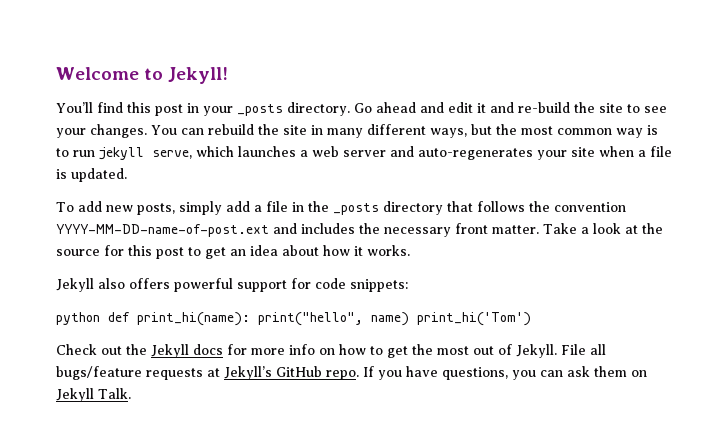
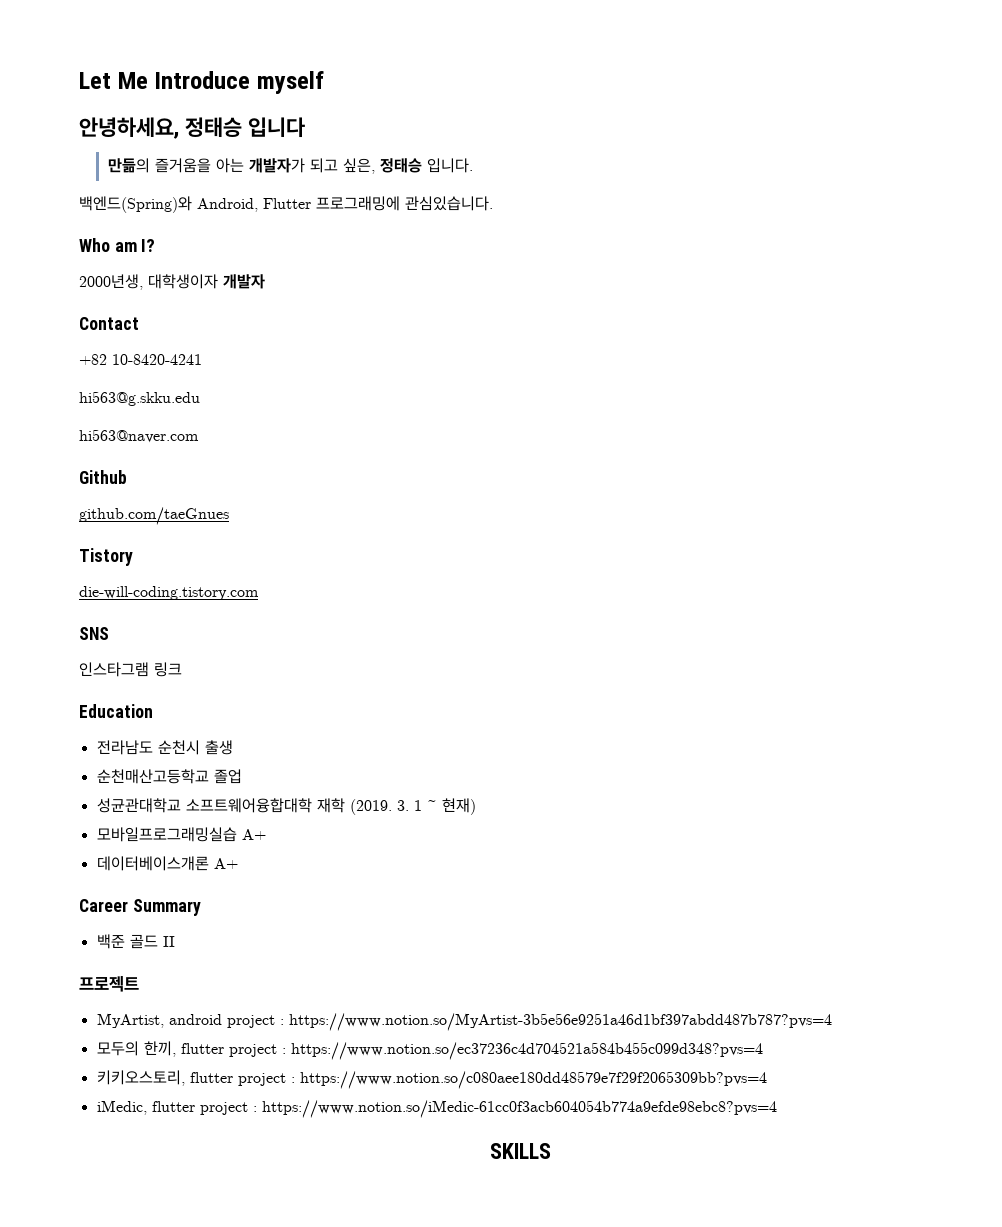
- Welcome to Jekyll!
- You’ll find this post in your _posts directory. Go ahead and edit it and re-build the site to see your changes. You can rebuild the site in many different ways, but the most common way is to run jekyll serve, which launches a web server and auto-regenerates your site when a file is updated.
- To add new posts, simply add a file in the _posts directory that follows the convention YYYY-MM-DD-name-of-post.ext and includes the necessary front matter. Take a look at the source for this post to get an idea about how it works.
- Jekyll also offers powerful support for code snippets:
- python def print_hi(name): print("hello", name) print_hi('Tom')
- Check out the Jekyll docs for more info on how to get the most out of Jekyll. File all bugs/feature requests at Jekyll’s GitHub repo. If you have questions, you can ask them on Jekyll Talk.
+ Let Me Introduce myself
+ 안녕하세요, 정태승 입니다
+ 만듦의 즐거움을 아는 개발자가 되고 싶은, 정태승 입니다.
+ 백엔드(Spring)와 Android, Flutter 프로그래밍에 관심있습니다.
+ Who am I?
+ 2000년생, 대학생이자 개발자
+ Contact
+ +82 10-8420-4241
+ hi563@g.skku.edu
+ hi563@naver.com
+ Github
+ github.com/taeGnues
+ Tistory
+ die-will-coding.tistory.com
+ SNS
+ 인스타그램 링크
+ Education
+ 전라남도 순천시 출생
+ 순천매산고등학교 졸업
+ 성균관대학교 소프트웨어융합대학 재학 (2019. 3. 1 ~ 현재)
+ 모바일프로그래밍실습 A+
+ 데이터베이스개론 A+
+ Career Summary
+ 백준 골드 II
+ 프로젝트
+ MyArtist, android project : https://www.notion.so/MyArtist-3b5e56e9251a46d1bf397abdd487b787?pvs=4
+ 모두의 한끼, flutter project : https://www.notion.so/ec37236c4d704521a584b455c099d348?pvs=4
+ 키키오스토리, flutter project : https://www.notion.so/c080aee180dd48579e7f29f2065309bb?pvs=4
+ iMedic, flutter project : https://www.notion.so/iMedic-61cc0f3acb604054b774a9efde98ebc8?pvs=4
+ SKILLS

